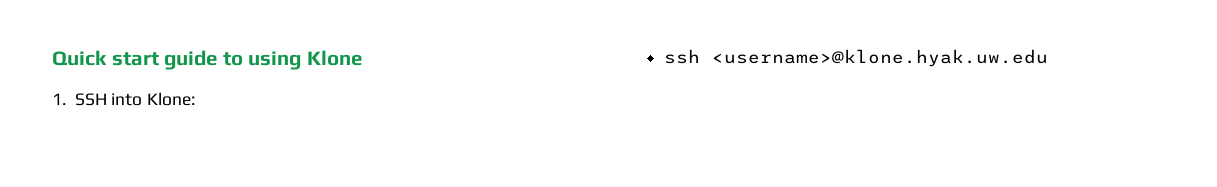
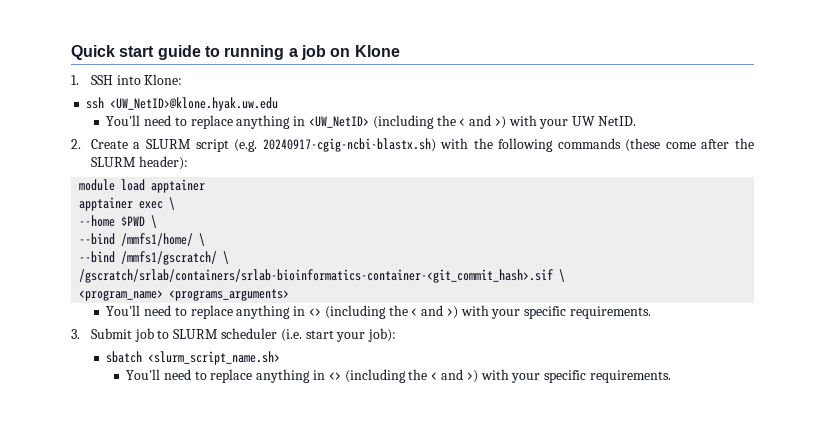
- Quick start guide to using Klone
+ Quick start guide to running a job on Klone
- ssh <username>@klone.hyak.uw.edu
+ ssh <UW_NetID>@klone.hyak.uw.edu
+ You'll need to replace anything in <UW_NetID> (including the < and >) with your UW NetID.
+ 2. Create a SLURM script (e.g. 20240917-cgig-ncbi-blastx.sh) with the following commands (these come after the SLURM header):
+ module load apptainer
+ apptainer exec \
+ --home $PWD \
+ --bind /mmfs1/home/ \
+ --bind /mmfs1/gscratch/ \
+ /gscratch/srlab/containers/srlab-bioinformatics-container-<git_commit_hash>.sif \
+ <program_name> <programs_arguments>
+ You'll need to replace anything in <> (including the < and >) with your specific requirements.
+ 3. Submit job to SLURM scheduler (i.e. start your job):
+ sbatch <slurm_script_name.sh>
+ You'll need to replace anything in <> (including the < and >) with your specific requirements.

